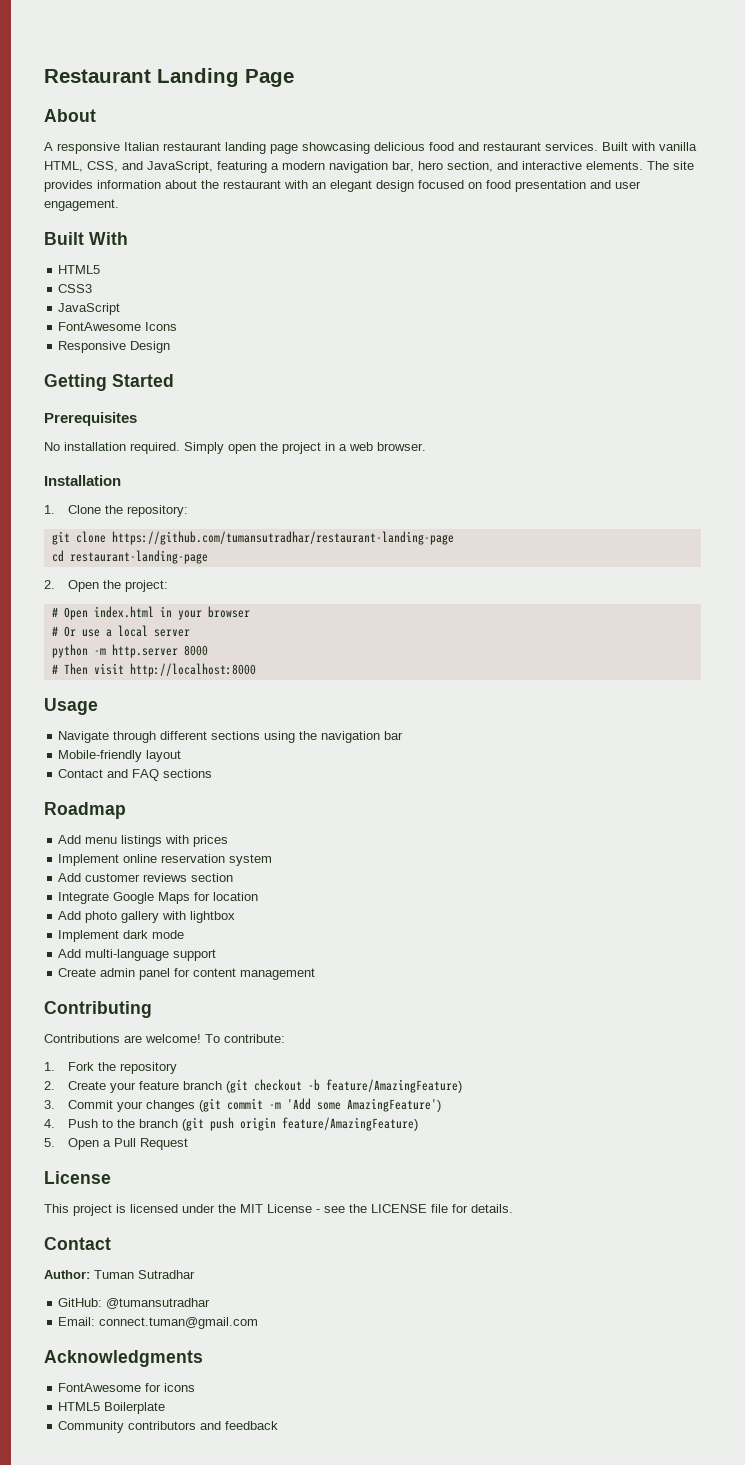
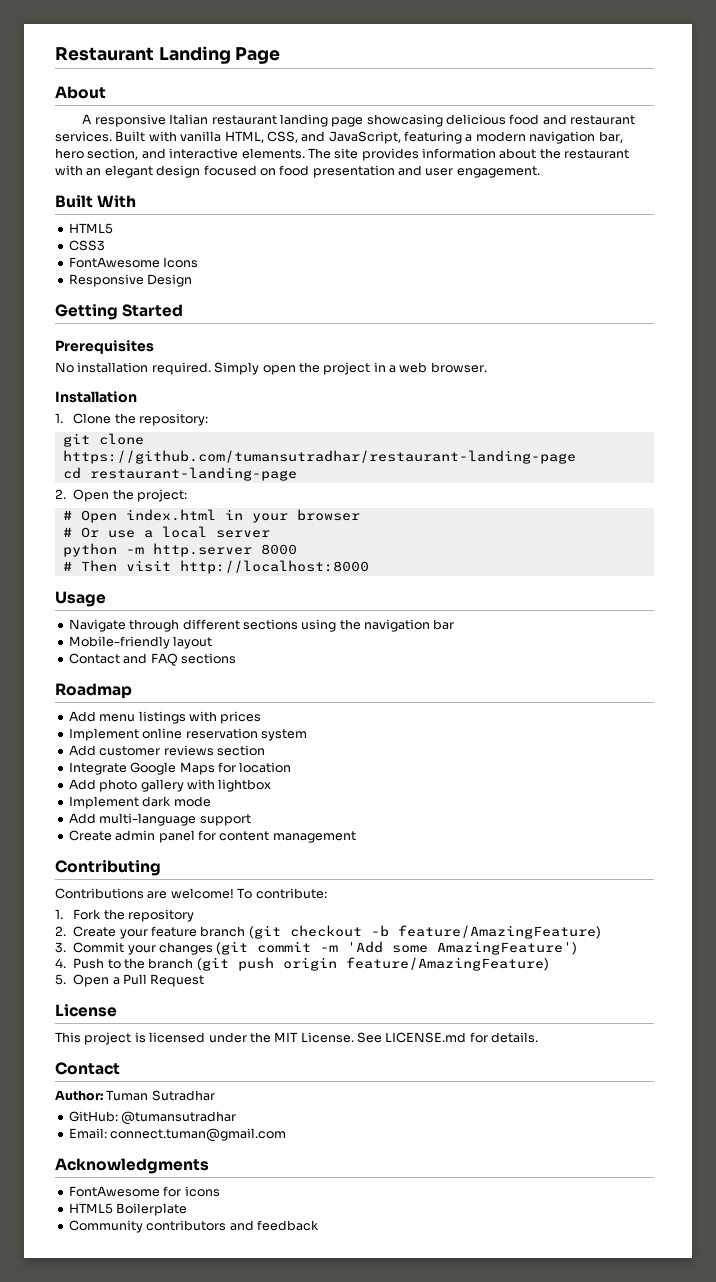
- JavaScript
- This project is licensed under the MIT License - see the LICENSE file for details.
+ This project is licensed under the MIT License. See LICENSE.md for details.

